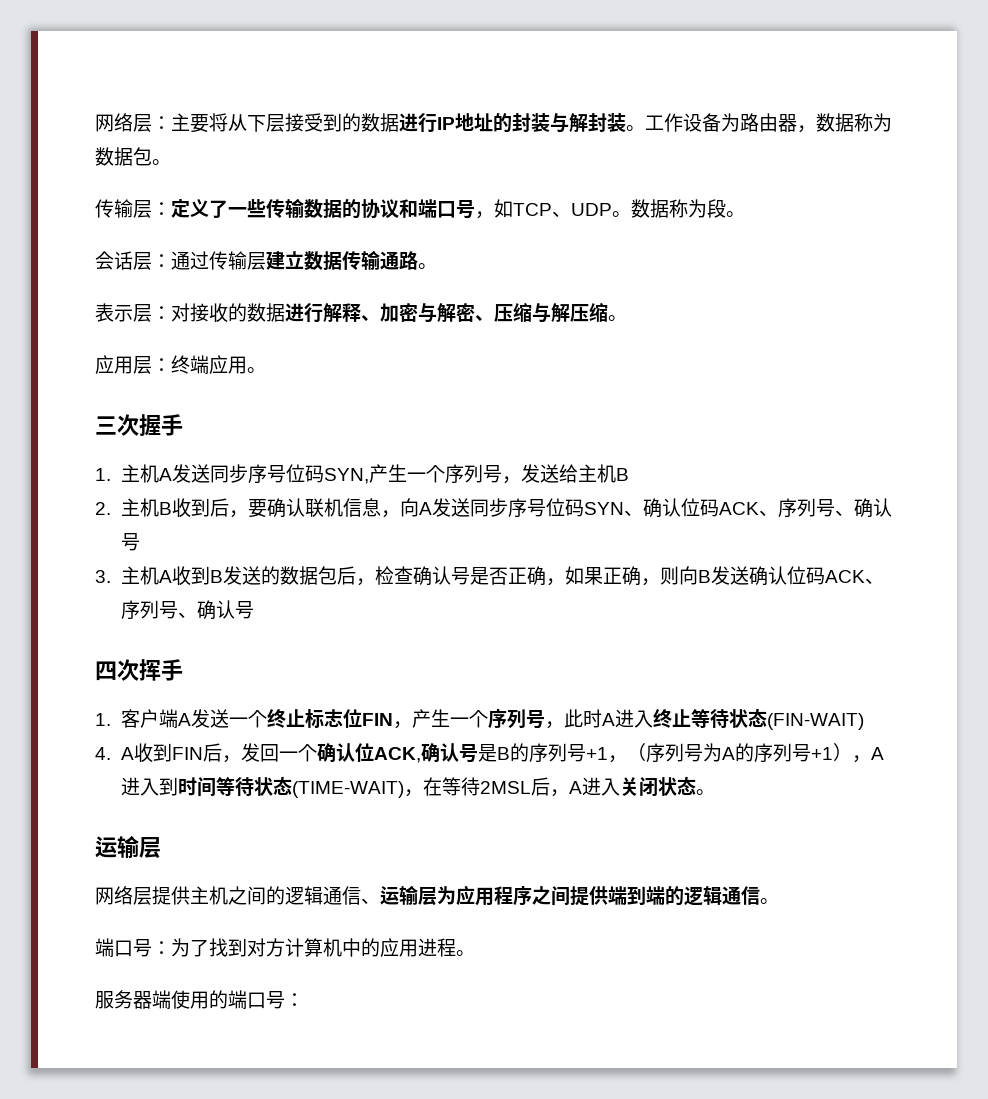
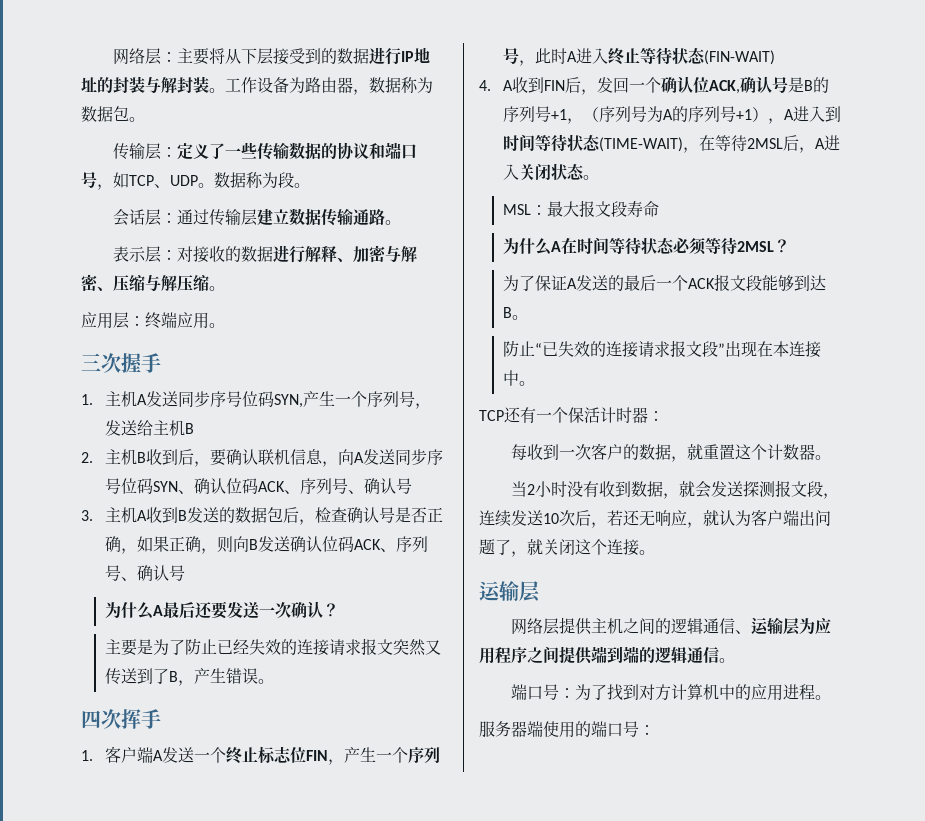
+ 为什么A最后还要发送一次确认？
+ 主要是为了防止已经失效的连接请求报文突然又传送到了B，产生错误。
+ MSL：最大报文段寿命
+ 为什么A在时间等待状态必须等待2MSL？
+ 为了保证A发送的最后一个ACK报文段能够到达B。
+ 防止“已失效的连接请求报文段”出现在本连接中。
+ TCP还有一个保活计时器：
+ 每收到一次客户的数据，就重置这个计数器。
+ 当2小时没有收到数据，就会发送探测报文段，连续发送10次后，若还无响应，就认为客户端出问题了，就关闭这个连接。

